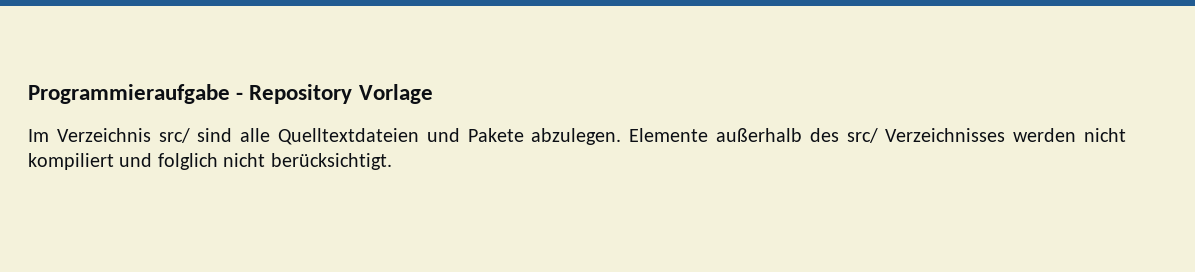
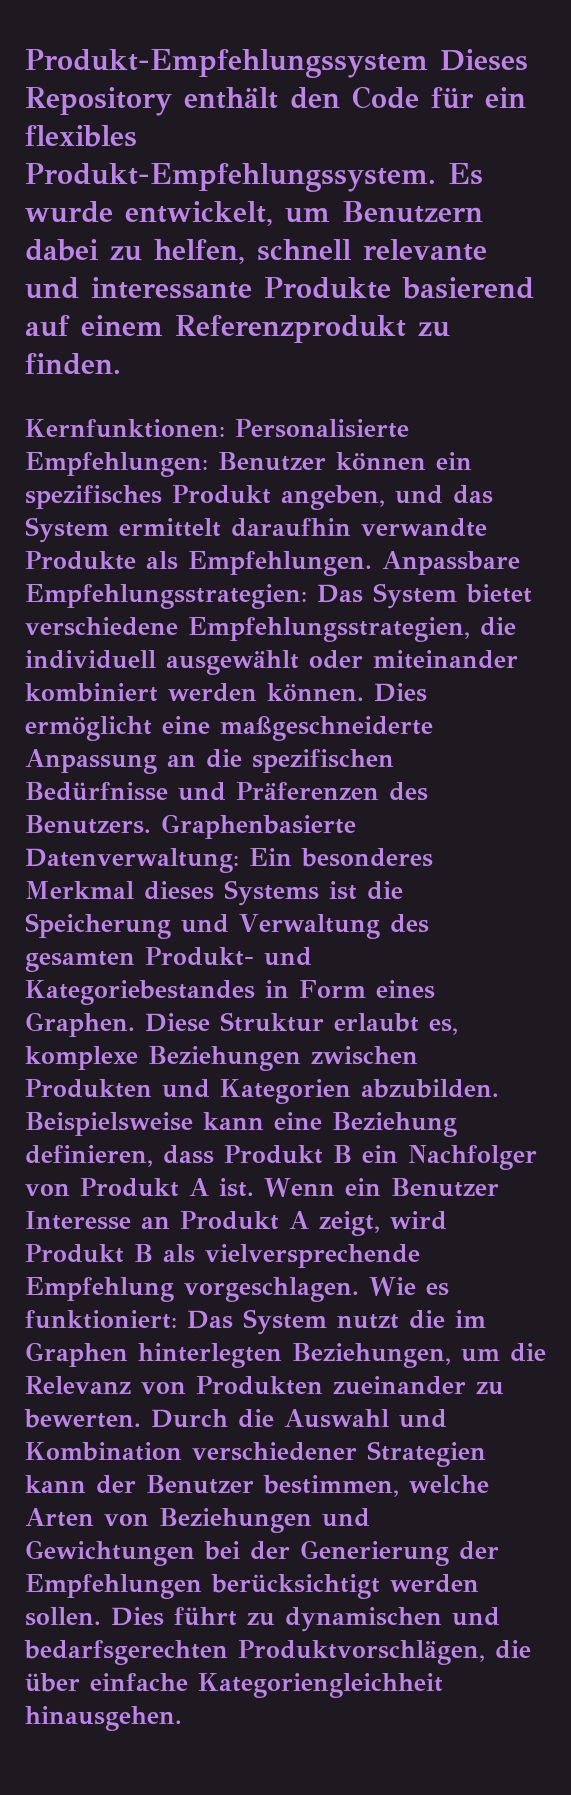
- Programmieraufgabe - Repository Vorlage
- Im Verzeichnis src/ sind alle Quelltextdateien und Pakete abzulegen. Elemente außerhalb des src/ Verzeichnisses werden nicht kompiliert und folglich nicht berücksichtigt.
+ Produkt-Empfehlungssystem Dieses Repository enthält den Code für ein flexibles Produkt-Empfehlungssystem. Es wurde entwickelt, um Benutzern dabei zu helfen, schnell relevante und interessante Produkte basierend auf einem Referenzprodukt zu finden.
+ Kernfunktionen: Personalisierte Empfehlungen: Benutzer können ein spezifisches Produkt angeben, und das System ermittelt daraufhin verwandte Produkte als Empfehlungen. Anpassbare Empfehlungsstrategien: Das System bietet verschiedene Empfehlungsstrategien, die individuell ausgewählt oder miteinander kombiniert werden können. Dies ermöglicht eine maßgeschneiderte Anpassung an die spezifischen Bedürfnisse und Präferenzen des Benutzers. Graphenbasierte Datenverwaltung: Ein besonderes Merkmal dieses Systems ist die Speicherung und Verwaltung des gesamten Produkt- und Kategoriebestandes in Form eines Graphen. Diese Struktur erlaubt es, komplexe Beziehungen zwischen Produkten und Kategorien abzubilden. Beispielsweise kann eine Beziehung definieren, dass Produkt B ein Nachfolger von Produkt A ist. Wenn ein Benutzer Interesse an Produkt A zeigt, wird Produkt B als vielversprechende Empfehlung vorgeschlagen. Wie es funktioniert: Das System nutzt die im Graphen hinterlegten Beziehungen, um die Relevanz von Produkten zueinander zu bewerten. Durch die Auswahl und Kombination verschiedener Strategien kann der Benutzer bestimmen, welche Arten von Beziehungen und Gewichtungen bei der Generierung der Empfehlungen berücksichtigt werden sollen. Dies führt zu dynamischen und bedarfsgerechten Produktvorschlägen, die über einfache Kategoriengleichheit hinausgehen.

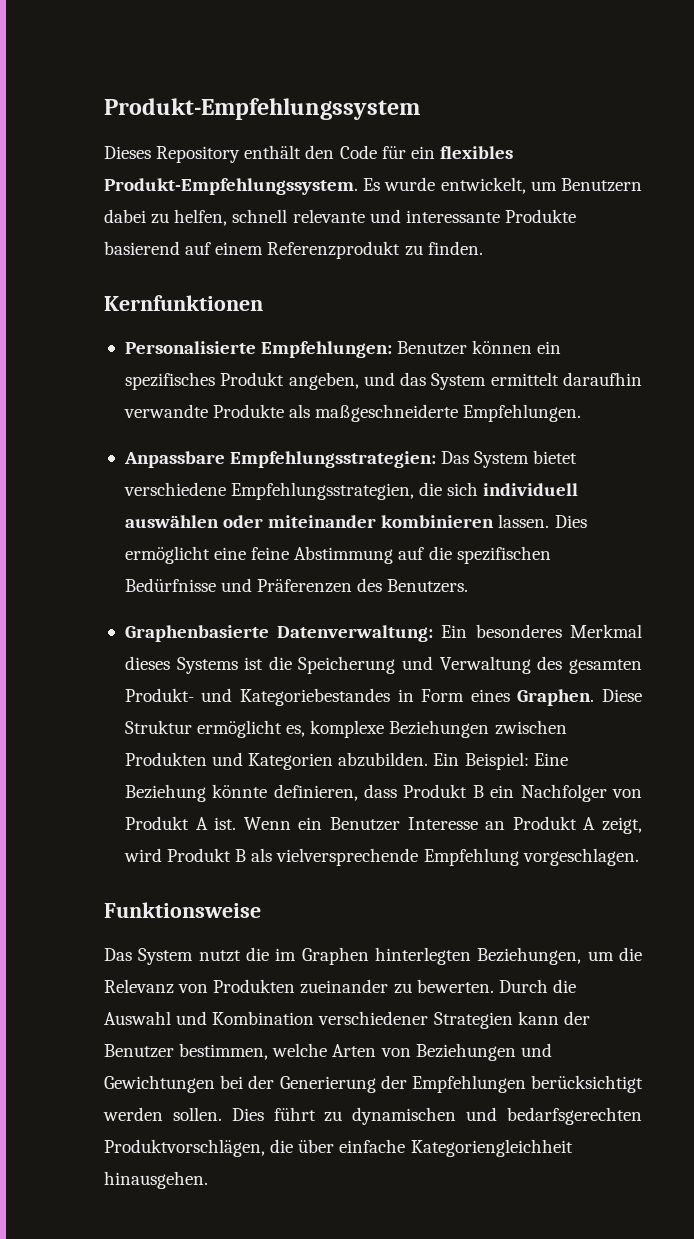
- Produkt-Empfehlungssystem Dieses Repository enthält den Code für ein flexibles Produkt-Empfehlungssystem.
+ Produkt-Empfehlungssystem
+ Dieses Repository enthält den Code für ein flexibles Produkt-Empfehlungssystem.
- Kernfunktionen: Personalisierte Empfehlungen: Benutzer können ein spezifisches Produkt angeben, und das System ermittelt daraufhin verwandte Produkte als Empfehlungen. Anpassbare Empfehlungsstrategien: Das System bietet verschiedene Empfehlungsstrategien, die individuell ausgewählt oder miteinander kombiniert werden können. Dies ermöglicht eine maßgeschneiderte Anpassung an die spezifischen Bedürfnisse und Präferenzen des Benutzers. Graphenbasierte Datenverwaltung: Ein besonderes Merkmal dieses Systems ist die Speicherung und Verwaltung des gesamten Produkt- und Kategoriebestandes in Form eines Graphen.
+ Kernfunktionen
+ Personalisierte Empfehlungen: Benutzer können ein spezifisches Produkt angeben, und das System ermittelt daraufhin verwandte Produkte als maßgeschneiderte Empfehlungen.
+ Anpassbare Empfehlungsstrategien: Das System bietet verschiedene Empfehlungsstrategien, die sich individuell auswählen oder miteinander kombinieren lassen. Dies ermöglicht eine feine Abstimmung auf die spezifischen Bedürfnisse und Präferenzen des Benutzers.
+ Graphenbasierte Datenverwaltung: Ein besonderes Merkmal dieses Systems ist die Speicherung und Verwaltung des gesamten Produkt- und Kategoriebestandes in Form eines Graphen.
- Diese Struktur erlaubt es, komplexe Beziehungen zwischen Produkten und Kategorien abzubilden.
+ Diese Struktur ermöglicht es, komplexe Beziehungen zwischen Produkten und Kategorien abzubilden.
- Beispielsweise kann eine Beziehung definieren, dass Produkt B ein Nachfolger von Produkt A ist.
+ Ein Beispiel: Eine Beziehung könnte definieren, dass Produkt B ein Nachfolger von Produkt A ist.
- Wenn ein Benutzer Interesse an Produkt A zeigt, wird Produkt B als vielversprechende Empfehlung vorgeschlagen. Wie es funktioniert: Das System nutzt die im Graphen hinterlegten Beziehungen, um die Relevanz von Produkten zueinander zu bewerten.
+ Wenn ein Benutzer Interesse an Produkt A zeigt, wird Produkt B als vielversprechende Empfehlung vorgeschlagen.
+ Funktionsweise
+ Das System nutzt die im Graphen hinterlegten Beziehungen, um die Relevanz von Produkten zueinander zu bewerten.

